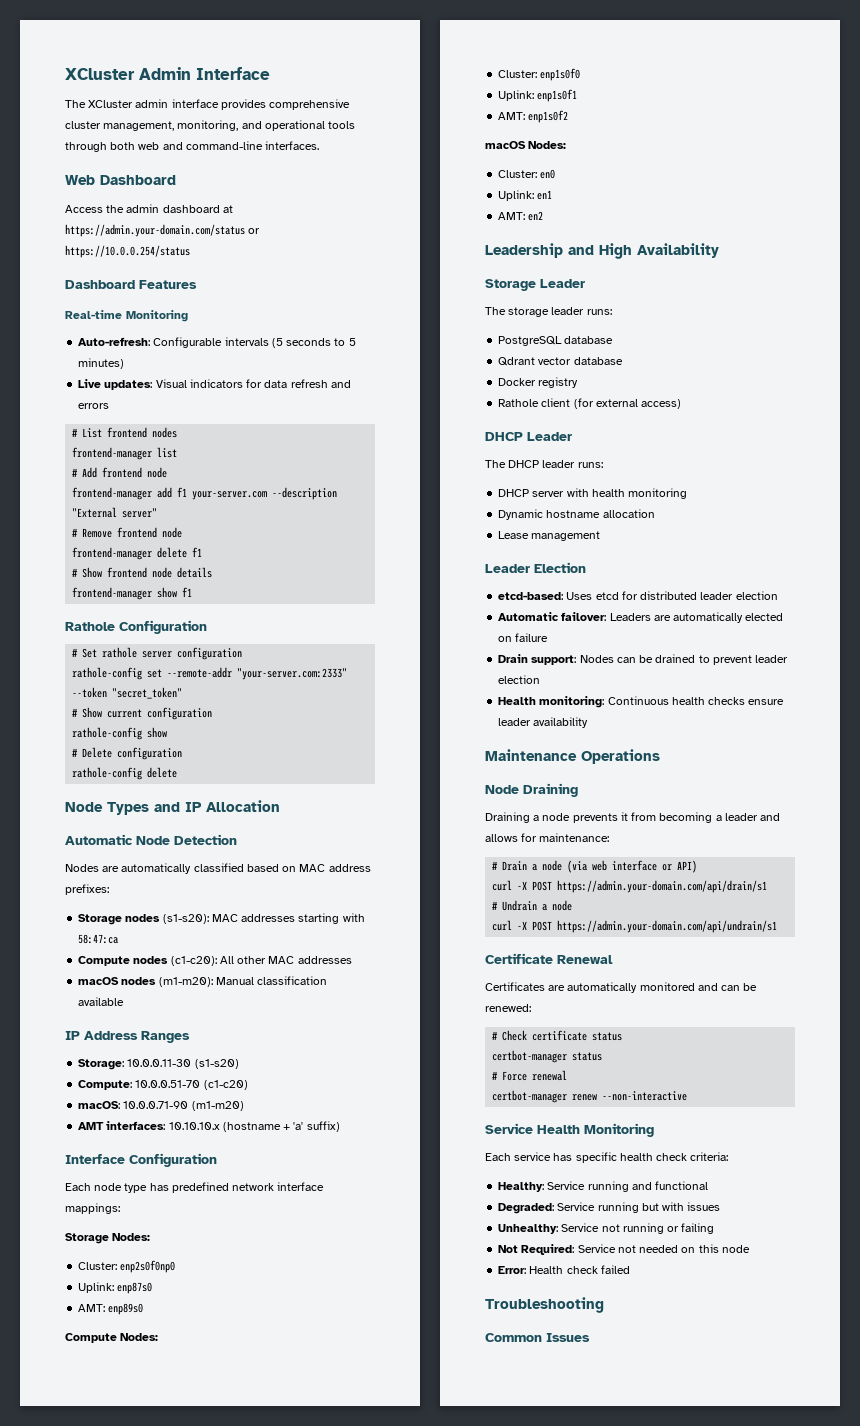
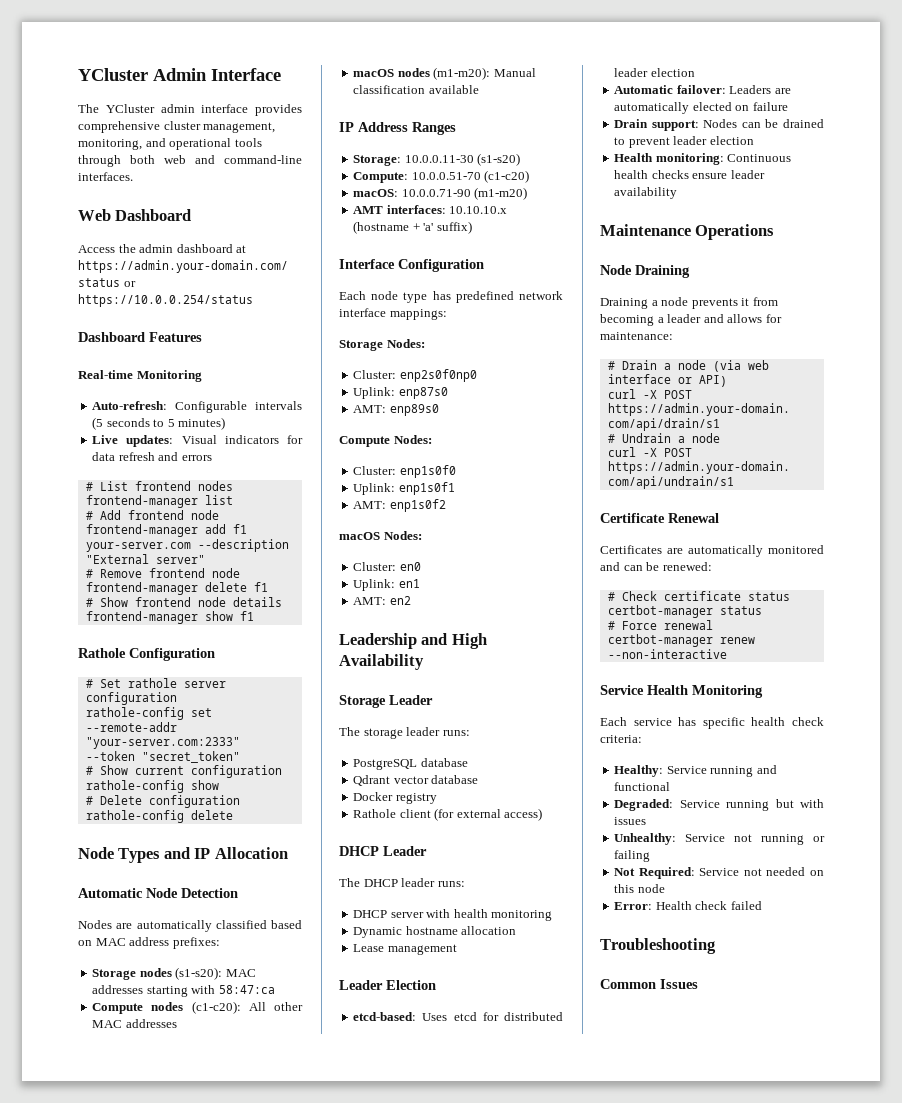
- XCluster Admin Interface
+ YCluster Admin Interface
- The XCluster admin interface provides comprehensive cluster management, monitoring, and operational tools through both web and command-line interfaces.
+ The YCluster admin interface provides comprehensive cluster management, monitoring, and operational tools through both web and command-line interfaces.

